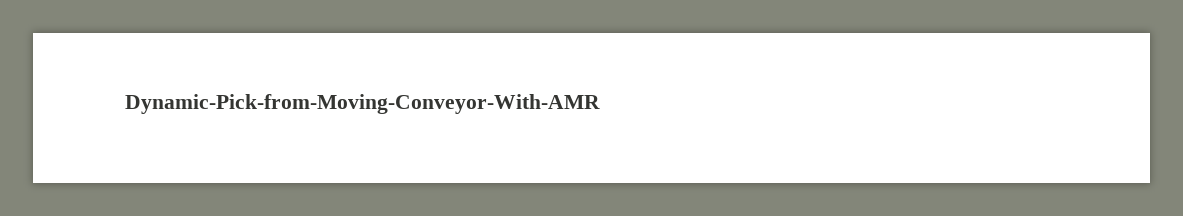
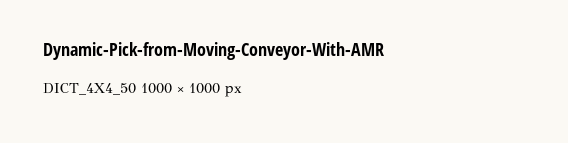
+ DICT_4X4_50 1000 × 1000 px

